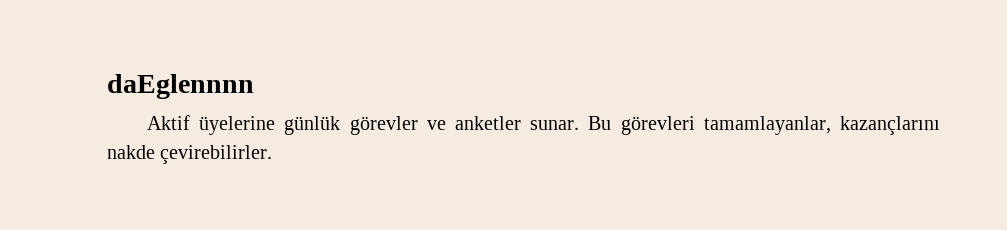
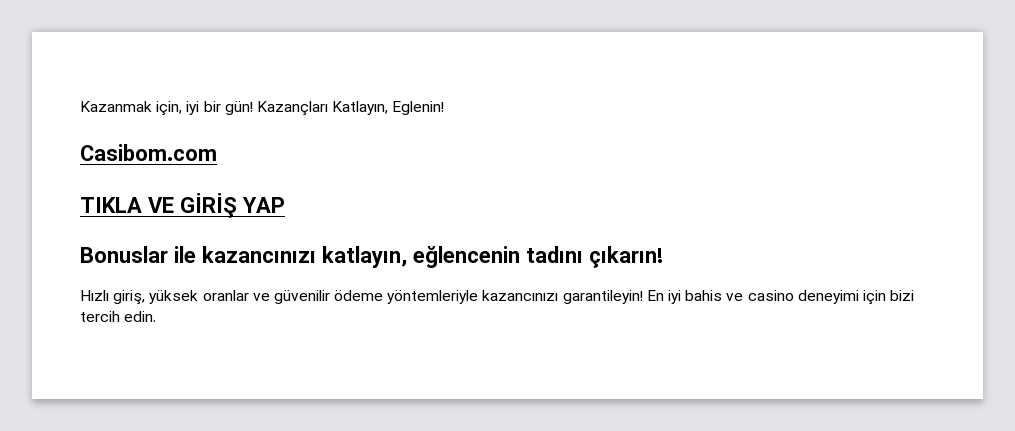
- daEglennnn
- Aktif üyelerine günlük görevler ve anketler sunar. Bu görevleri tamamlayanlar, kazançlarını nakde çevirebilirler.
+ Kazanmak için, iyi bir gün! Kazançları Katlayın, Eglenin!
+ Casibom.com
+ TIKLA VE GİRİŞ YAP
+ Bonuslar ile kazancınızı katlayın, eğlencenin tadını çıkarın!
+ Hızlı giriş, yüksek oranlar ve güvenilir ödeme yöntemleriyle kazancınızı garantileyin! En iyi bahis ve casino deneyimi için bizi tercih edin.

